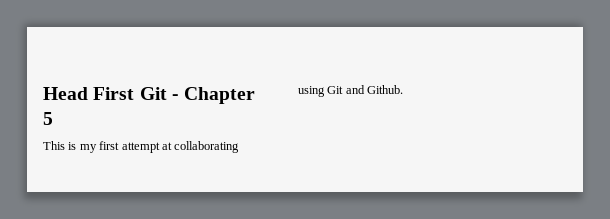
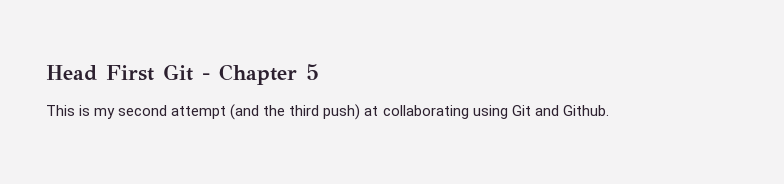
- This is my first attempt at collaborating using Git and Github.
+ This is my second attempt (and the third push) at collaborating using Git and Github.

